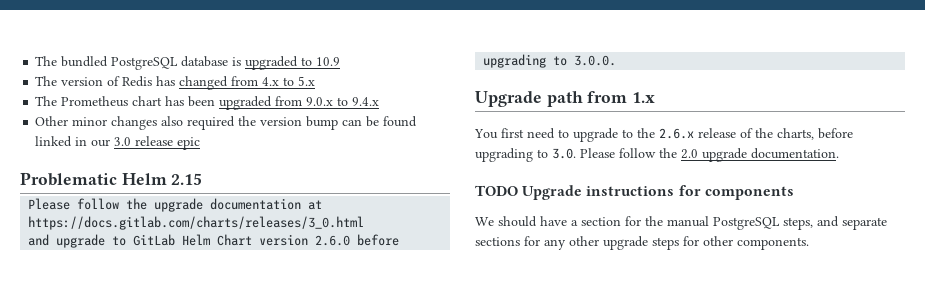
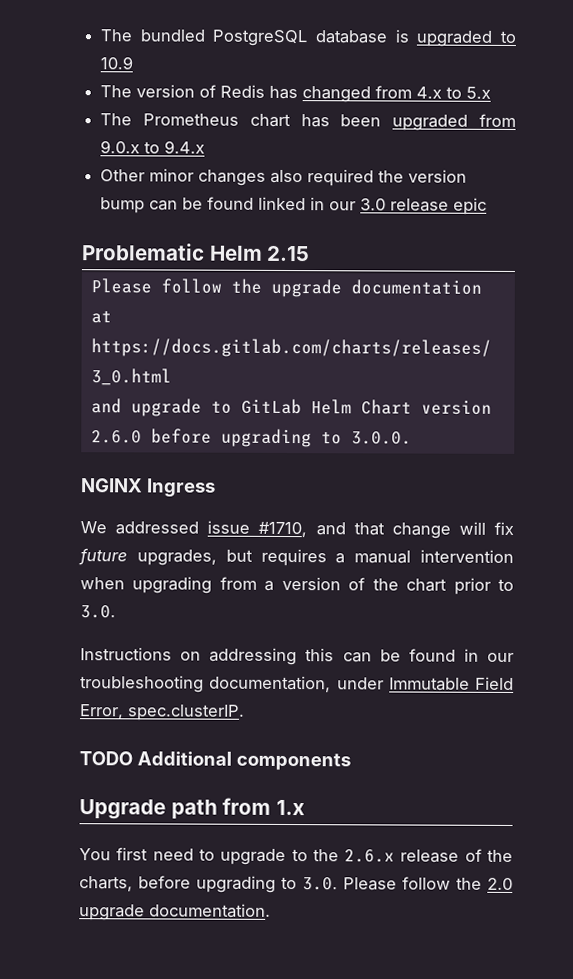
+ NGINX Ingress
+ We addressed issue #1710, and that change will fix future upgrades, but requires a manual intervention when upgrading from a version of the chart prior to 3.0.
+ Instructions on addressing this can be found in our troubleshooting documentation, under Immutable Field Error, spec.clusterIP.
+ TODO Additional components
- TODO Upgrade instructions for components
- We should have a section for the manual PostgreSQL steps, and separate sections for any other upgrade steps for other components.

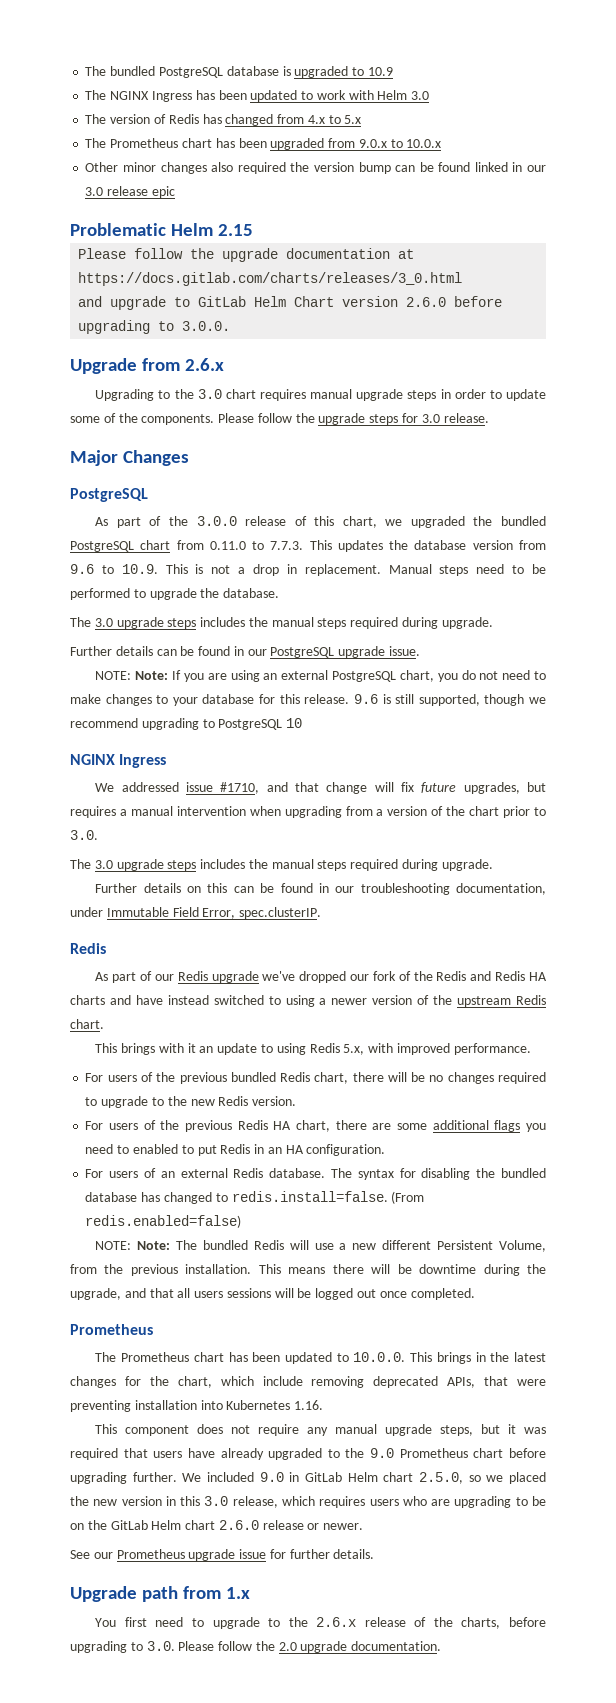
+ The NGINX Ingress has been updated to work with Helm 3.0
- The Prometheus chart has been upgraded from 9.0.x to 9.4.x
+ The Prometheus chart has been upgraded from 9.0.x to 10.0.x
+ Upgrade from 2.6.x
+ Upgrading to the 3.0 chart requires manual upgrade steps in order to update some of the components. Please follow the upgrade steps for 3.0 release.
+ Major Changes
+ PostgreSQL
+ As part of the 3.0.0 release of this chart, we upgraded the bundled PostgreSQL chart from 0.11.0 to 7.7.3. This updates the database version from 9.6 to 10.9. This is not a drop in replacement. Manual steps need to be performed to upgrade the database.
+ The 3.0 upgrade steps includes the manual steps required during upgrade.
+ Further details can be found in our PostgreSQL upgrade issue.
+ NOTE: Note: If you are using an external PostgreSQL chart, you do not need to make changes to your database for this release. 9.6 is still supported, though we recommend upgrading to PostgreSQL 10
  We addressed issue #1710, and that change will fix future upgrades, but requires a manual intervention when upgrading from a version of the chart prior to 3.0.
- Instructions on addressing this can be found in our troubleshooting documentation, under Immutable Field Error, spec.clusterIP.
- TODO Additional components
+ The 3.0 upgrade steps includes the manual steps required during upgrade.
+ Further details on this can be found in our troubleshooting documentation, under Immutable Field Error, spec.clusterIP.
+ Redis
+ As part of our Redis upgrade we've dropped our fork of the Redis and Redis HA charts and have instead switched to using a newer version of the upstream Redis chart.
+ This brings with it an update to using Redis 5.x, with improved performance.
+ For users of the previous bundled Redis chart, there will be no changes required to upgrade to the new Redis version.
+ For users of the previous Redis HA chart, there are some additional flags you need to enabled to put Redis in an HA configuration.
+ For users of an external Redis database. The syntax for disabling the bundled database has changed to redis.install=false. (From redis.enabled=false)
+ NOTE: Note: The bundled Redis will use a new different Persistent Volume, from the previous installation. This means there will be downtime during the upgrade, and that all users sessions will be logged out once completed.
+ Prometheus
+ The Prometheus chart has been updated to 10.0.0. This brings in the latest changes for the chart, which include removing deprecated APIs, that were preventing installation into Kubernetes 1.16.
+ This component does not require any manual upgrade steps, but it was required that users have already upgraded to the 9.0 Prometheus chart before upgrading further. We included 9.0 in GitLab Helm chart 2.5.0, so we placed the new version in this 3.0 release, which requires users who are upgrading to be on the GitLab Helm chart 2.6.0 release or newer.
+ See our Prometheus upgrade issue for further details.

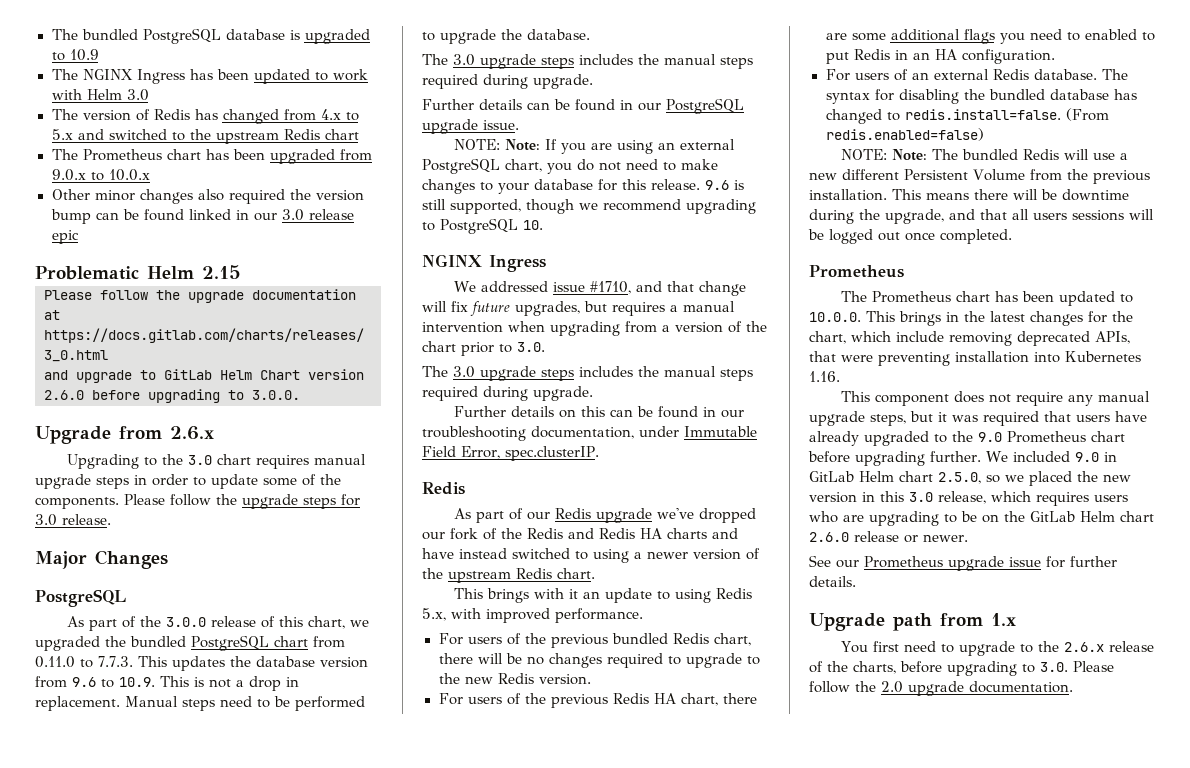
- The version of Redis has changed from 4.x to 5.x
+ The version of Redis has changed from 4.x to 5.x and switched to the upstream Redis chart
- 9.6 is still supported, though we recommend upgrading to PostgreSQL 10
+ 9.6 is still supported, though we recommend upgrading to PostgreSQL 10.
- NOTE: Note: The bundled Redis will use a new different Persistent Volume, from the previous installation.
+ NOTE: Note: The bundled Redis will use a new different Persistent Volume from the previous installation.

